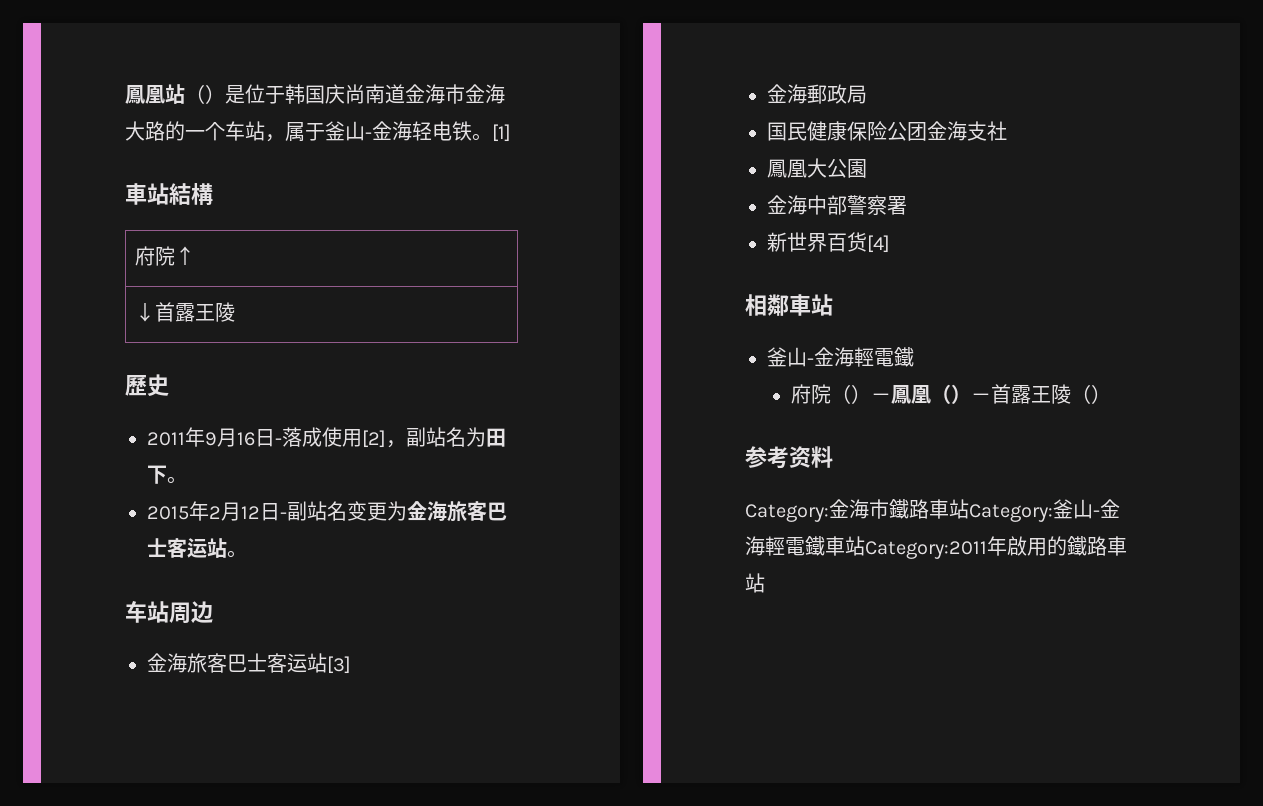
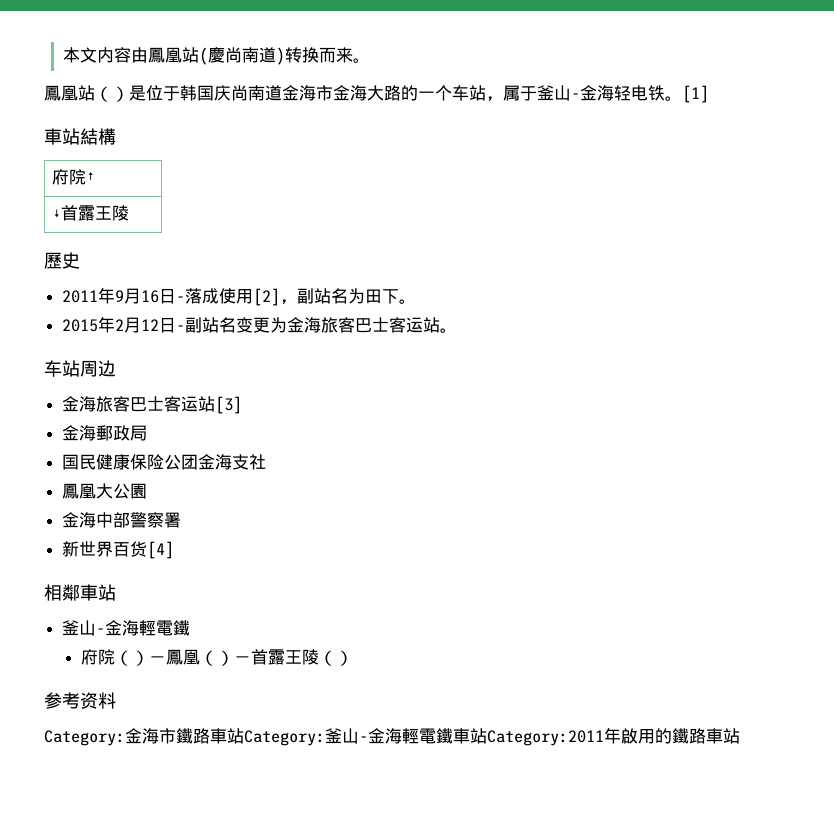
+ 本文内容由鳳凰站(慶尚南道)转换而来。

